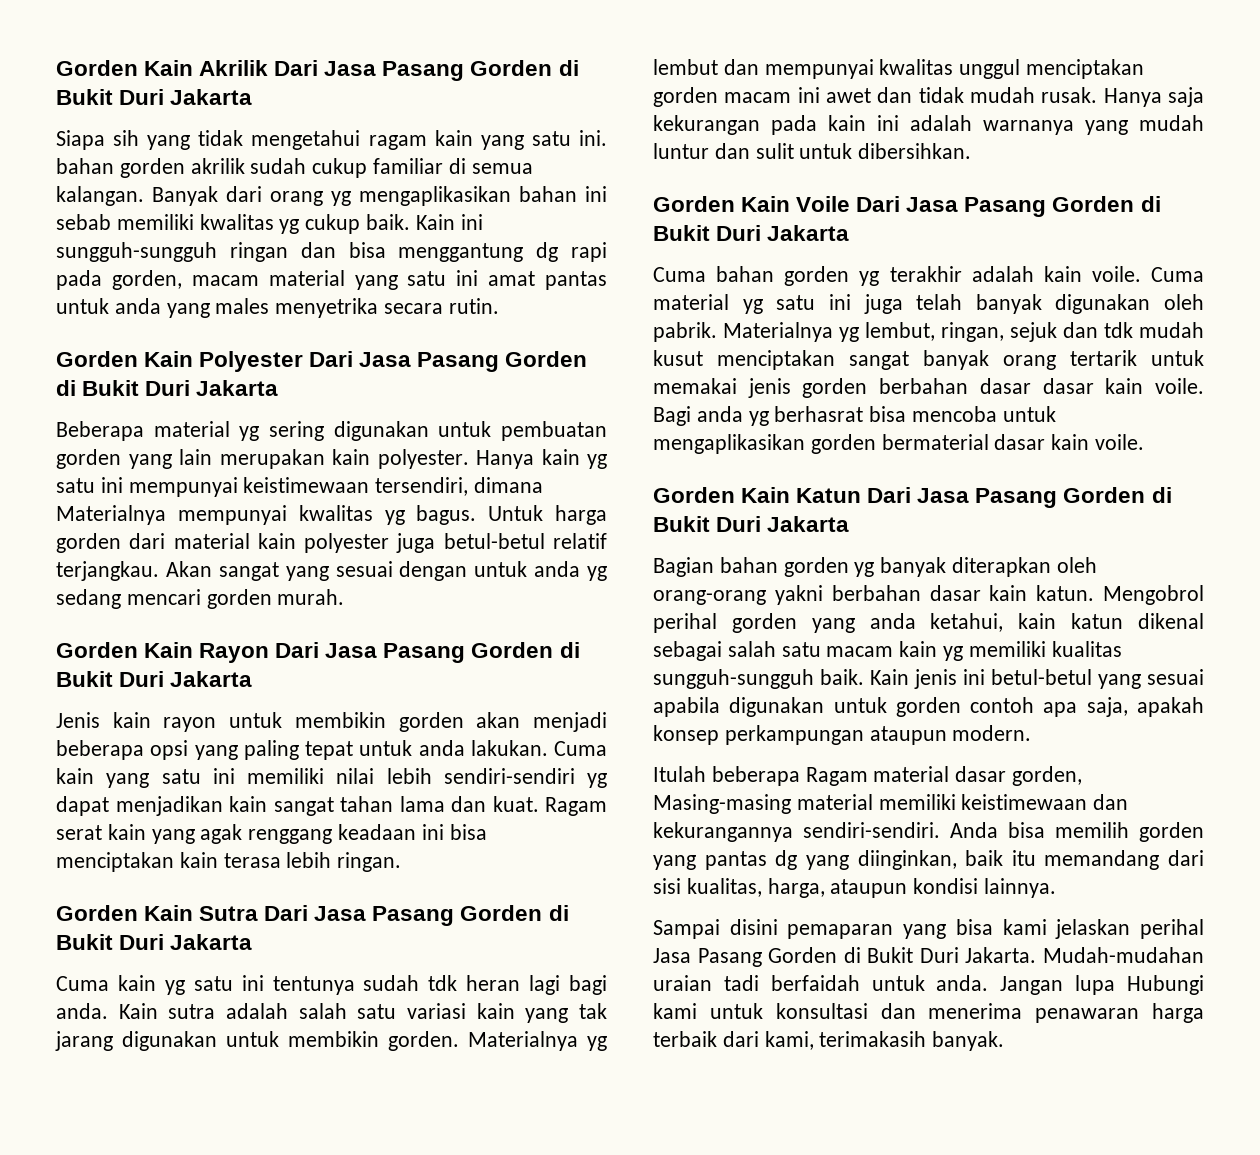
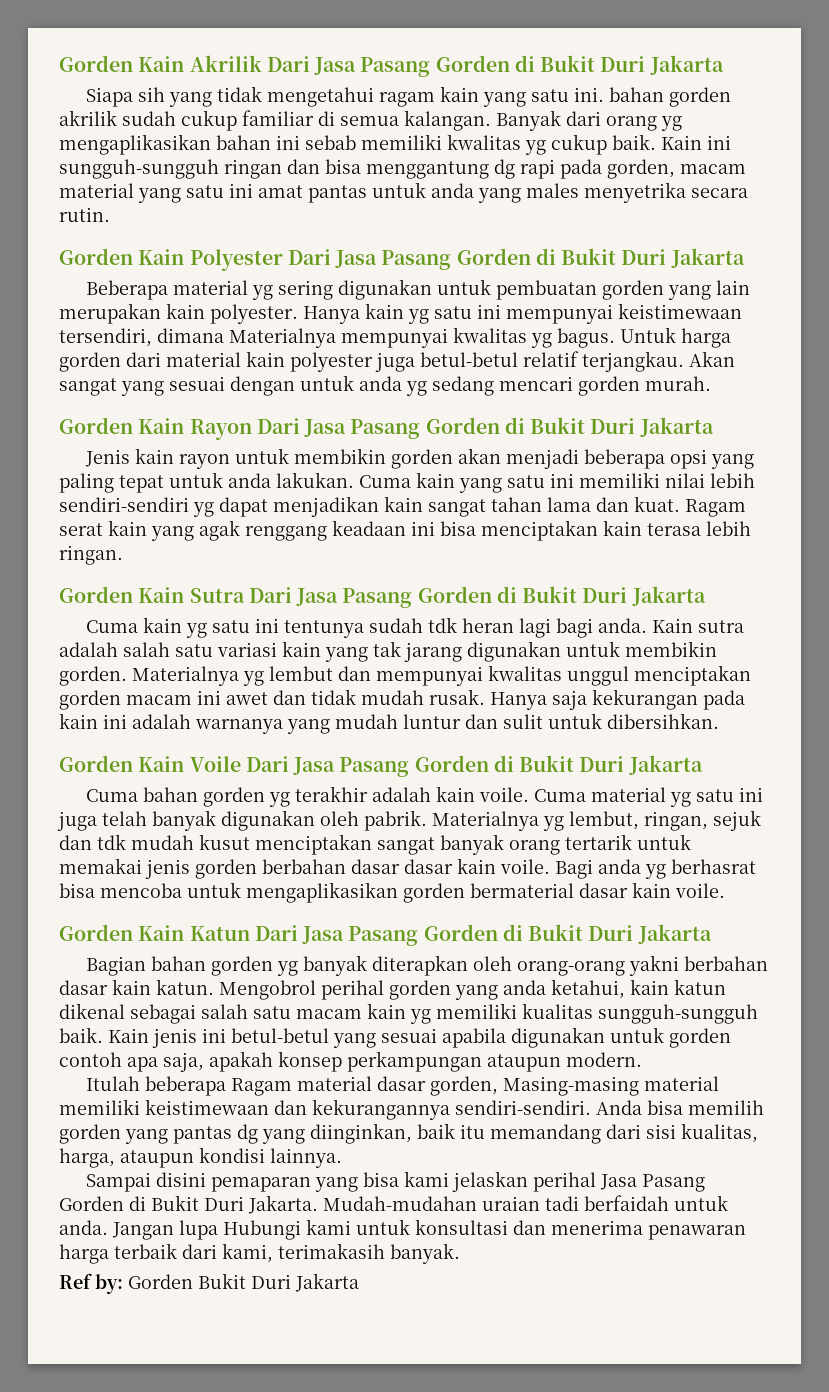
+ Ref by: Gorden Bukit Duri Jakarta

